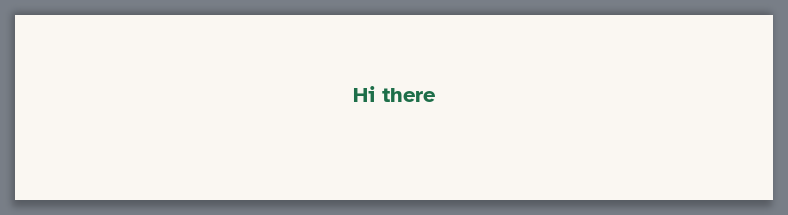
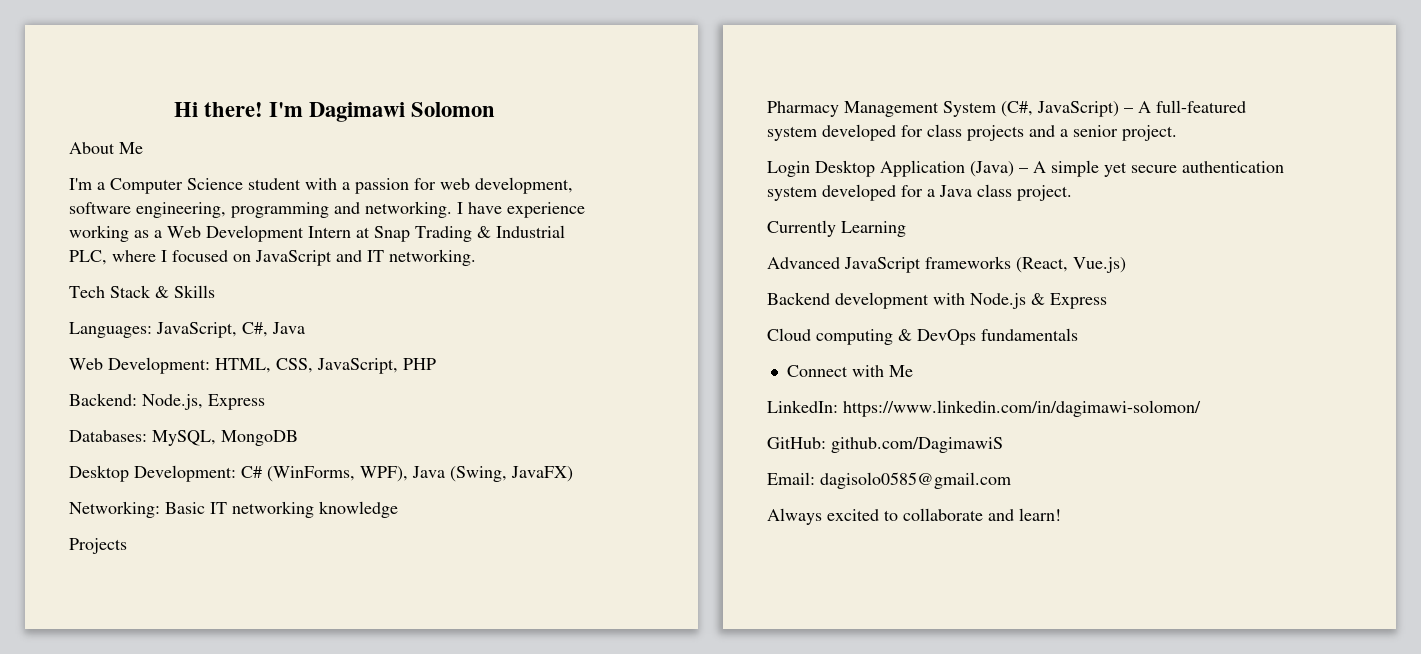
- Hi there
+ Hi there! I'm Dagimawi Solomon
+ About Me
+ I'm a Computer Science student with a passion for web development, software engineering, programming and networking. I have experience working as a Web Development Intern at Snap Trading & Industrial PLC, where I focused on JavaScript and IT networking.
+ Tech Stack & Skills
+ Languages: JavaScript, C#, Java
+ Web Development: HTML, CSS, JavaScript, PHP
+ Backend: Node.js, Express
+ Databases: MySQL, MongoDB
+ Desktop Development: C# (WinForms, WPF), Java (Swing, JavaFX)
+ Networking: Basic IT networking knowledge
+ Projects
+ Pharmacy Management System (C#, JavaScript) – A full-featured system developed for class projects and a senior project.
+ Login Desktop Application (Java) – A simple yet secure authentication system developed for a Java class project.
+ Currently Learning
+ Advanced JavaScript frameworks (React, Vue.js)
+ Backend development with Node.js & Express
+ Cloud computing & DevOps fundamentals
+ Connect with Me
+ LinkedIn: https://www.linkedin.com/in/dagimawi-solomon/
+ GitHub: github.com/DagimawiS
+ Email: dagisolo0585@gmail.com
+ Always excited to collaborate and learn!

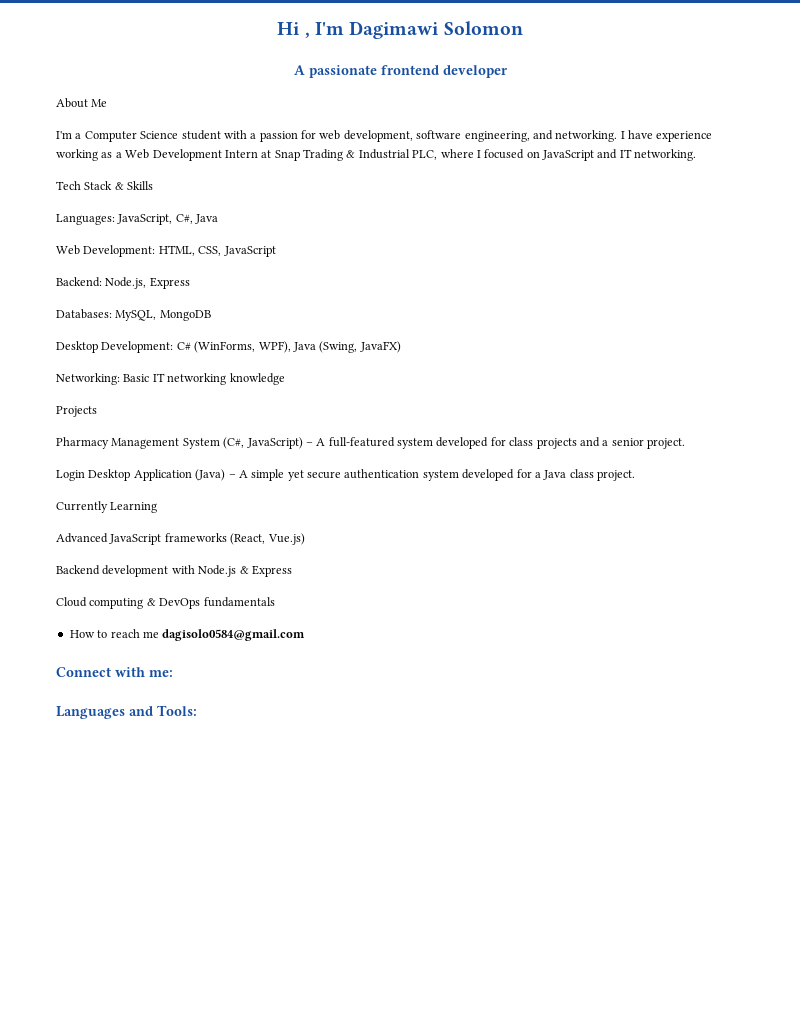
- Hi there! I'm Dagimawi Solomon
+ Hi , I'm Dagimawi Solomon
+ A passionate frontend developer
- I'm a Computer Science student with a passion for web development, software engineering, programming and networking.
+ I'm a Computer Science student with a passion for web development, software engineering, and networking.
- Web Development: HTML, CSS, JavaScript, PHP
+ Web Development: HTML, CSS, JavaScript
- Connect with Me
- LinkedIn: https://www.linkedin.com/in/dagimawi-solomon/
- GitHub: github.com/DagimawiS
- Email: dagisolo0585@gmail.com
- Always excited to collaborate and learn!
+ How to reach me dagisolo0584@gmail.com
+ Connect with me:
+ Languages and Tools:

